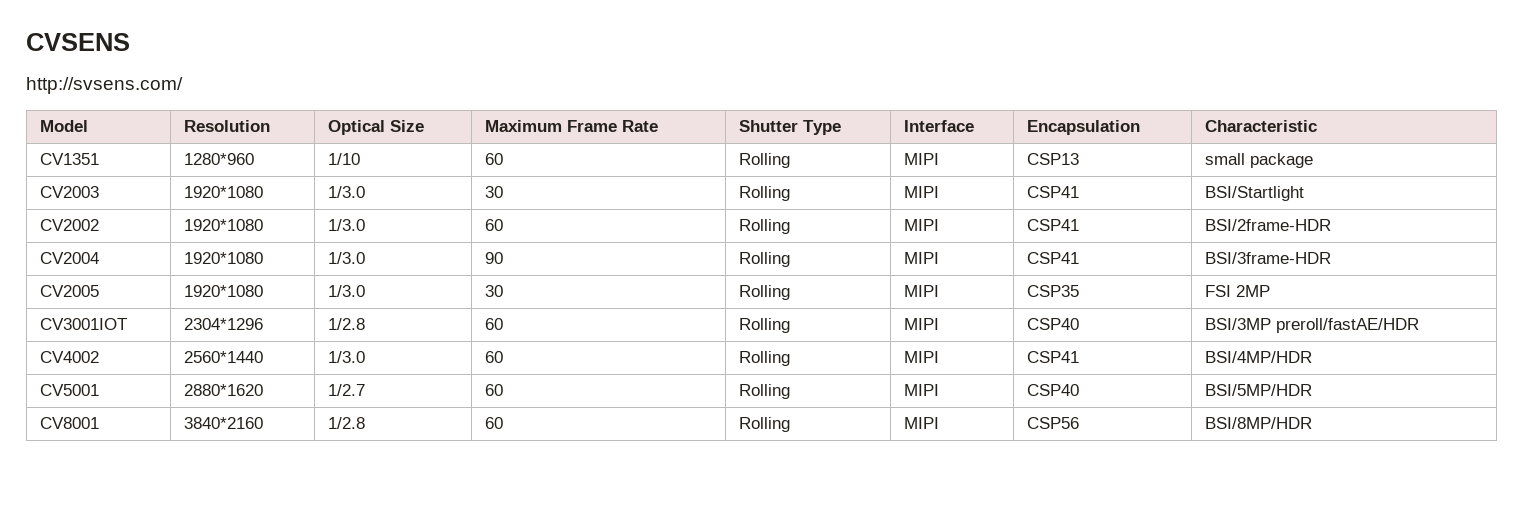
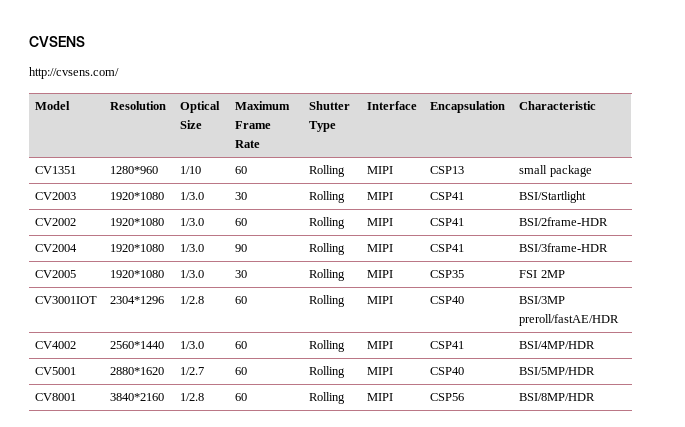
- http://svsens.com/
+ http://cvsens.com/

